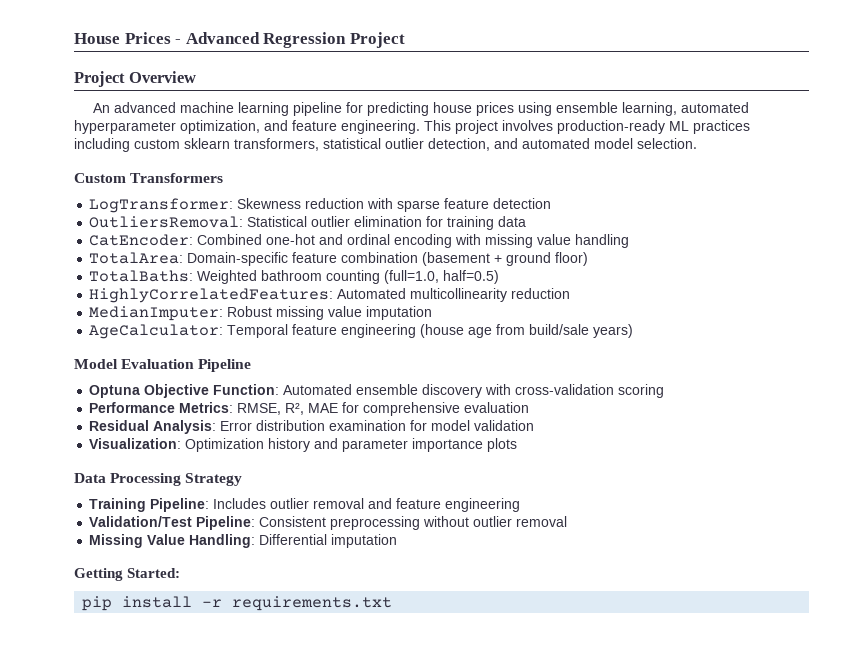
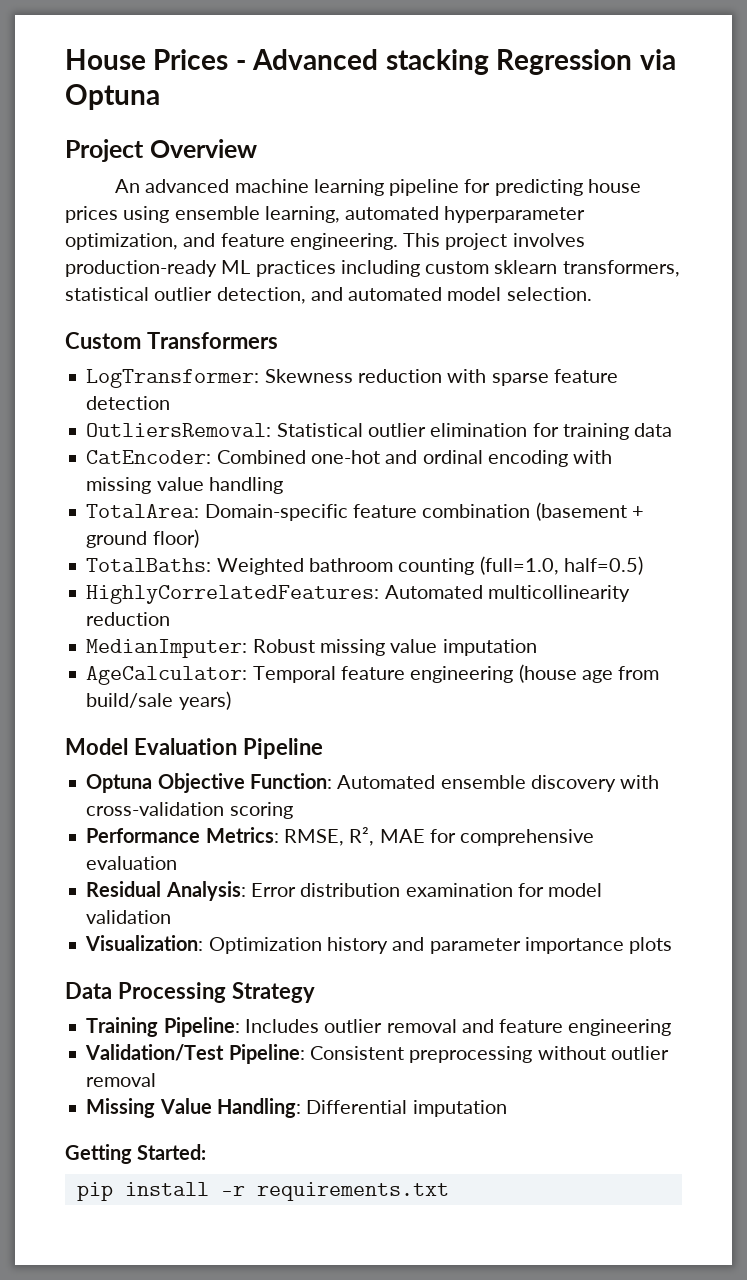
- House Prices - Advanced Regression Project
+ House Prices - Advanced stacking Regression via Optuna

